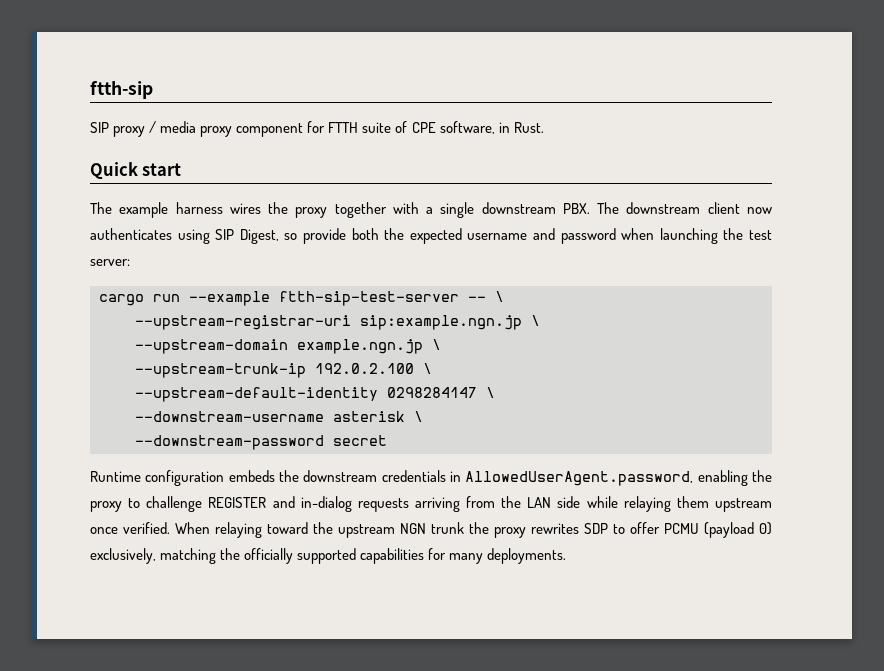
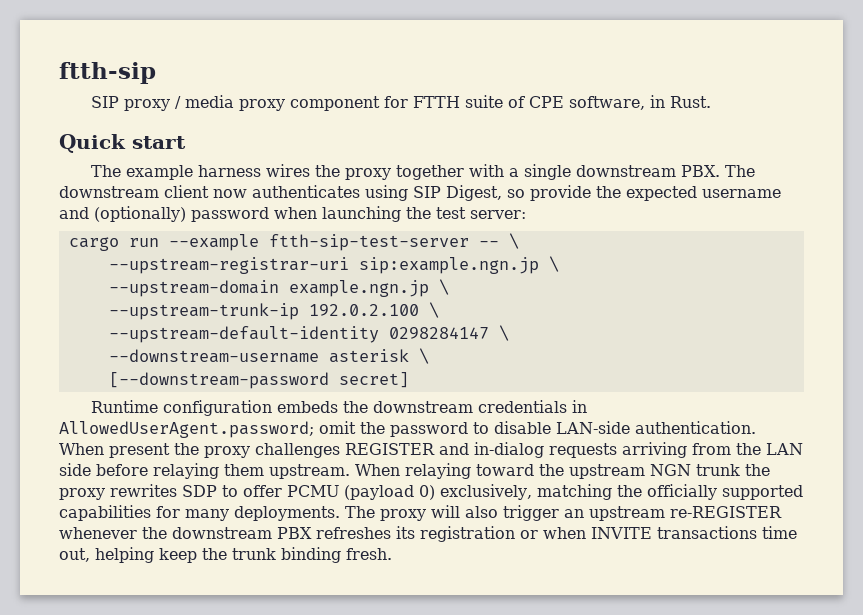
- The example harness wires the proxy together with a single downstream PBX. The downstream client now authenticates using SIP Digest, so provide both the expected username and password when launching the test server:
+ The example harness wires the proxy together with a single downstream PBX. The downstream client now authenticates using SIP Digest, so provide the expected username and (optionally) password when launching the test server:
- --downstream-password secret
+ [--downstream-password secret]
- Runtime configuration embeds the downstream credentials in AllowedUserAgent.password, enabling the proxy to challenge REGISTER and in-dialog requests arriving from the LAN side while relaying them upstream once verified.
+ Runtime configuration embeds the downstream credentials in AllowedUserAgent.password; omit the password to disable LAN-side authentication. When present the proxy challenges REGISTER and in-dialog requests arriving from the LAN side before relaying them upstream.
+ The proxy will also trigger an upstream re-REGISTER whenever the downstream PBX refreshes its registration or when INVITE transactions time out, helping keep the trunk binding fresh.

